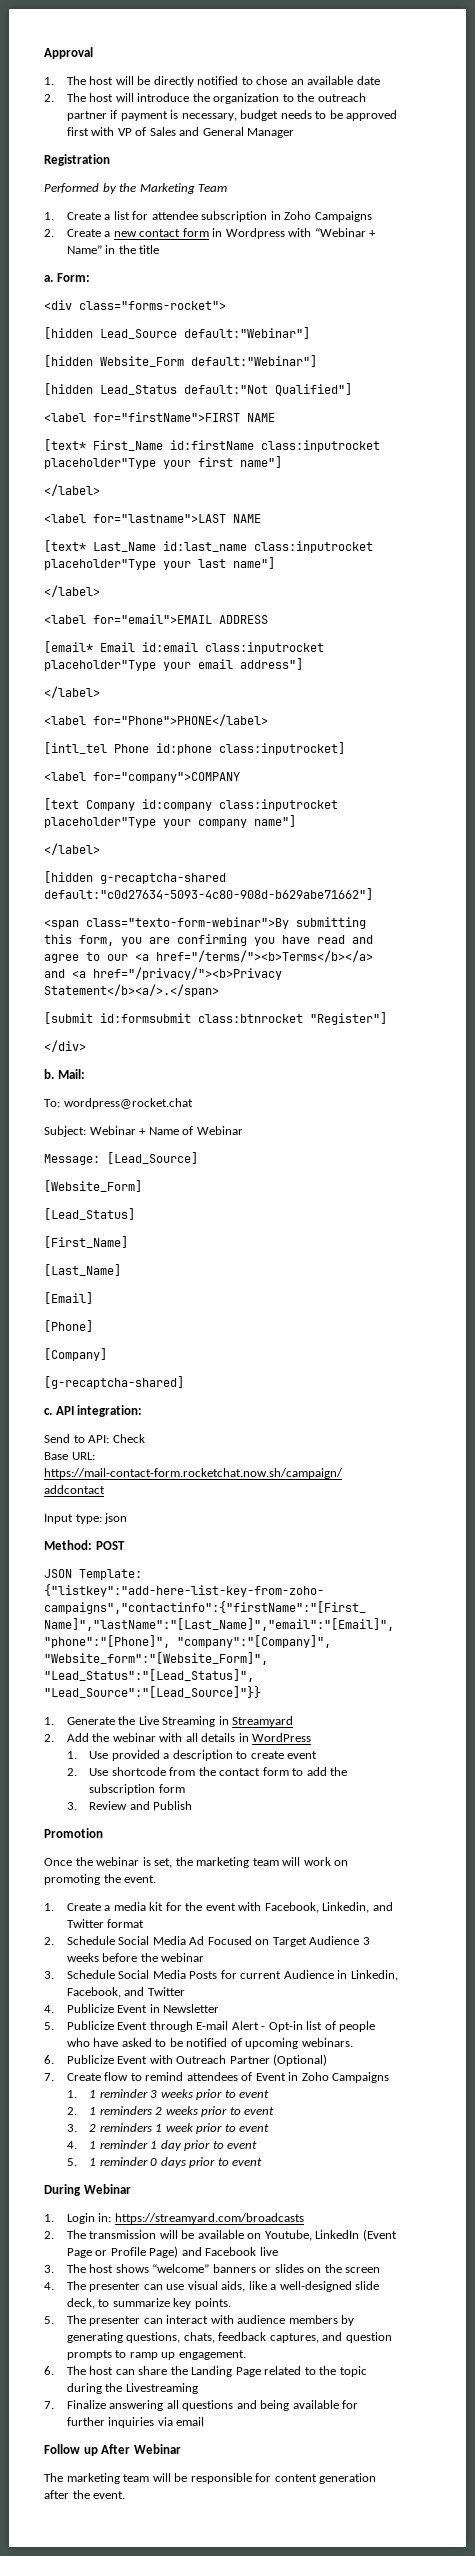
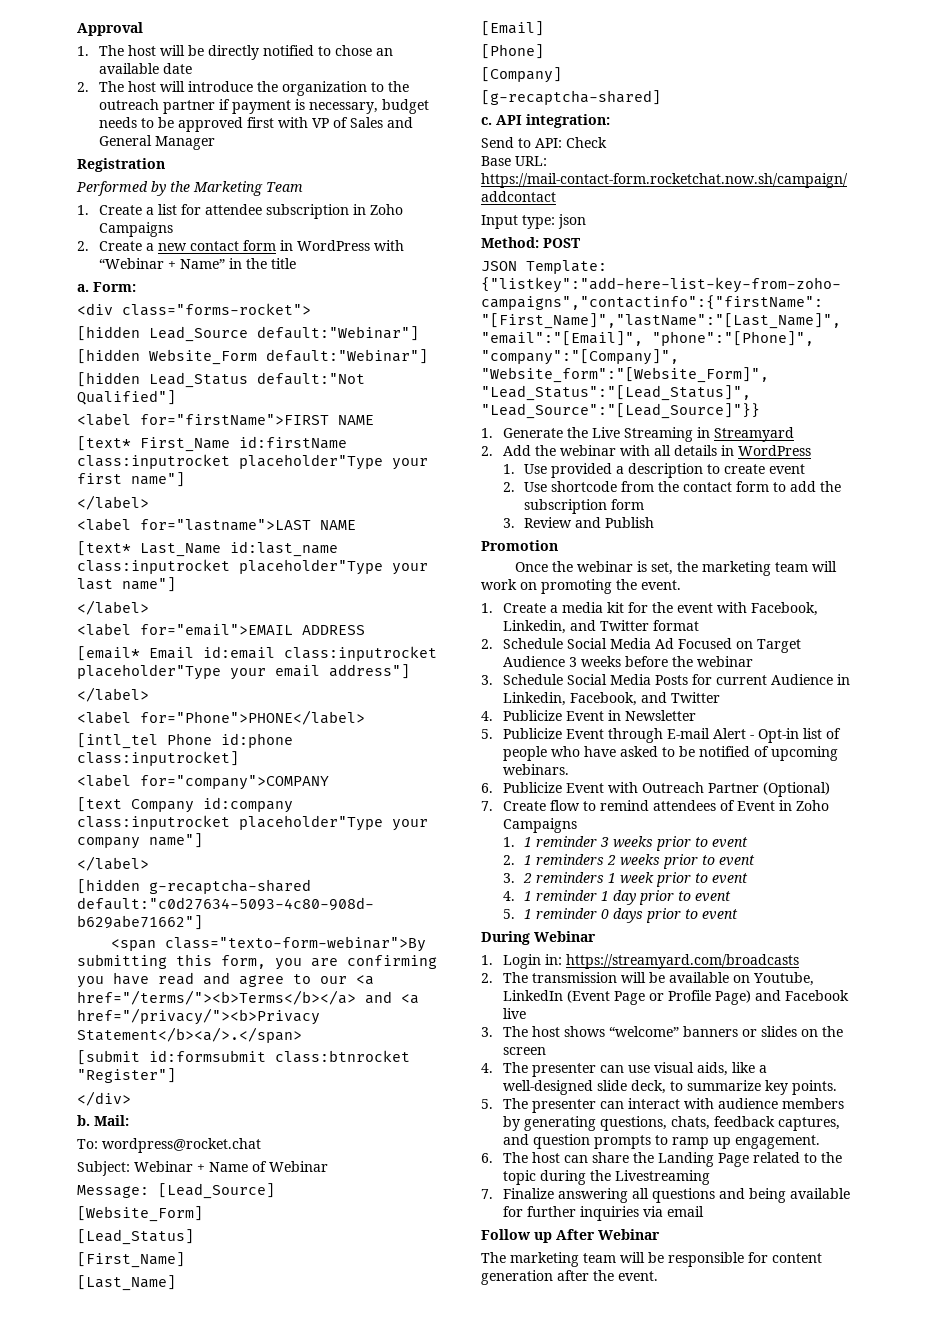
- 2. Create a new contact form in Wordpress with “Webinar + Name” in the title
+ 2. Create a new contact form in WordPress with “Webinar + Name” in the title

